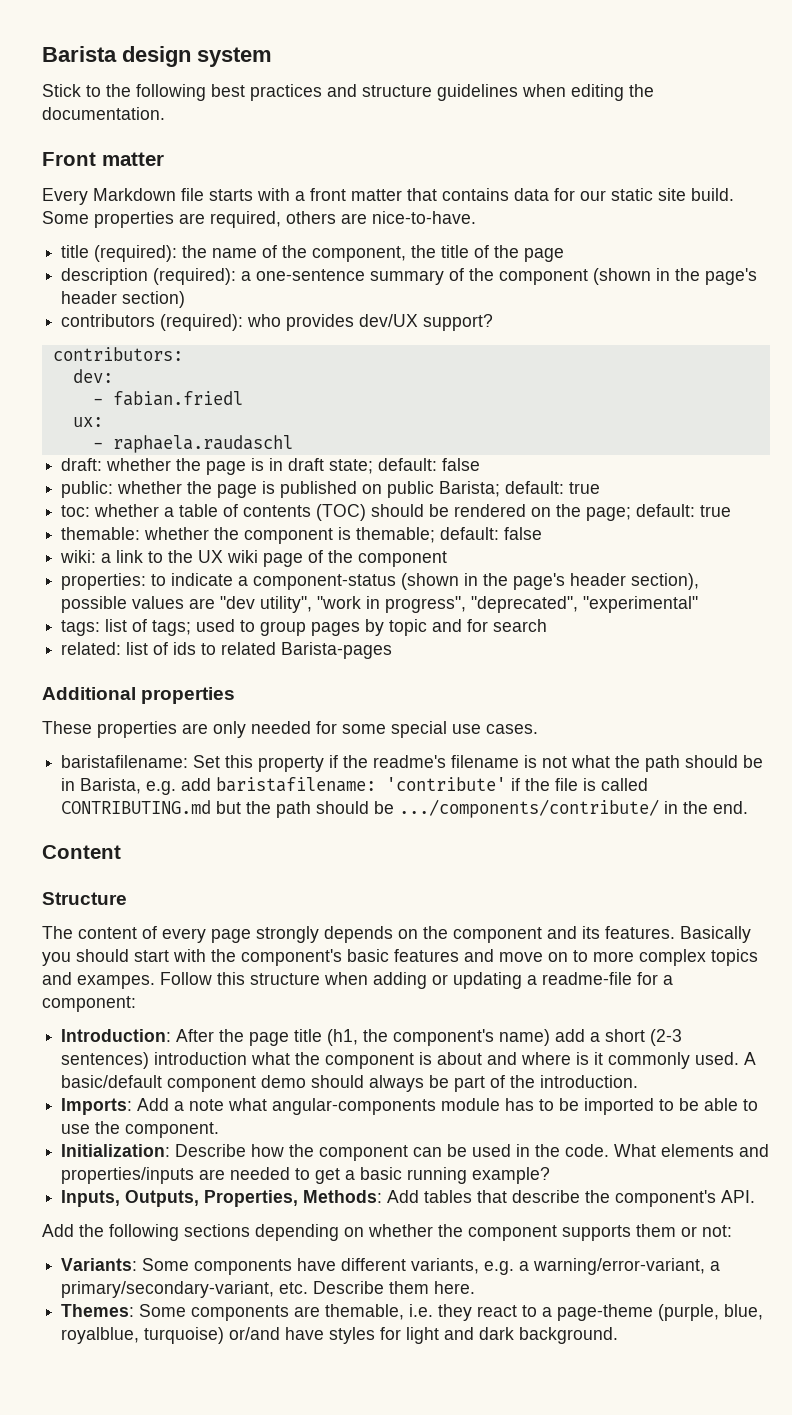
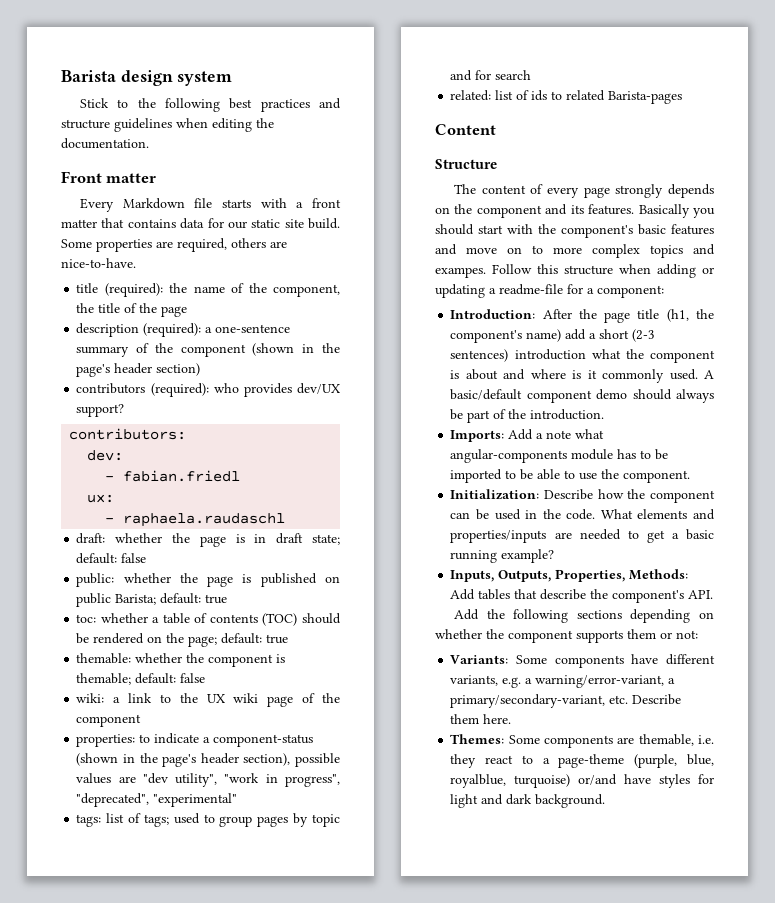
- Additional properties
- These properties are only needed for some special use cases.
- baristafilename: Set this property if the readme's filename is not what the path should be in Barista, e.g. add baristafilename: 'contribute' if the file is called CONTRIBUTING.md but the path should be .../components/contribute/ in the end.

